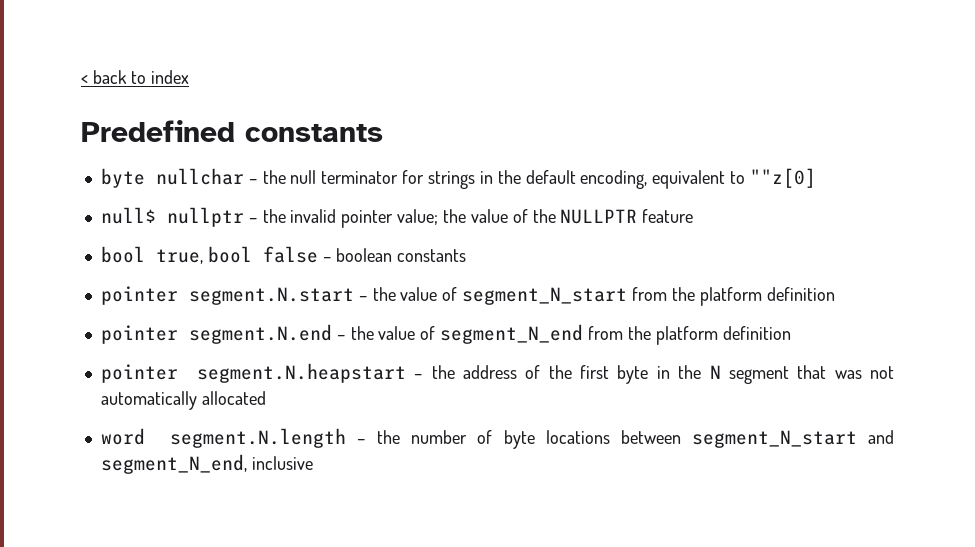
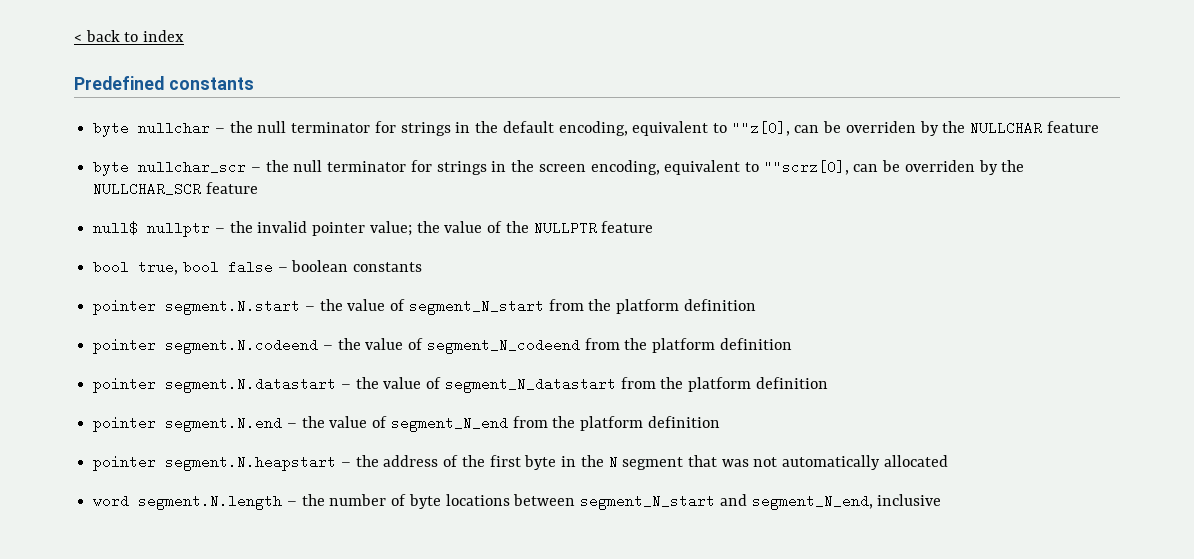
- byte nullchar – the null terminator for strings in the default encoding, equivalent to ""z[0]
+ byte nullchar – the null terminator for strings in the default encoding, equivalent to ""z[0], can be overriden by the NULLCHAR feature
+ byte nullchar_scr – the null terminator for strings in the screen encoding, equivalent to ""scrz[0], can be overriden by the NULLCHAR_SCR feature
+ pointer segment.N.codeend – the value of segment_N_codeend from the platform definition
+ pointer segment.N.datastart – the value of segment_N_datastart from the platform definition

